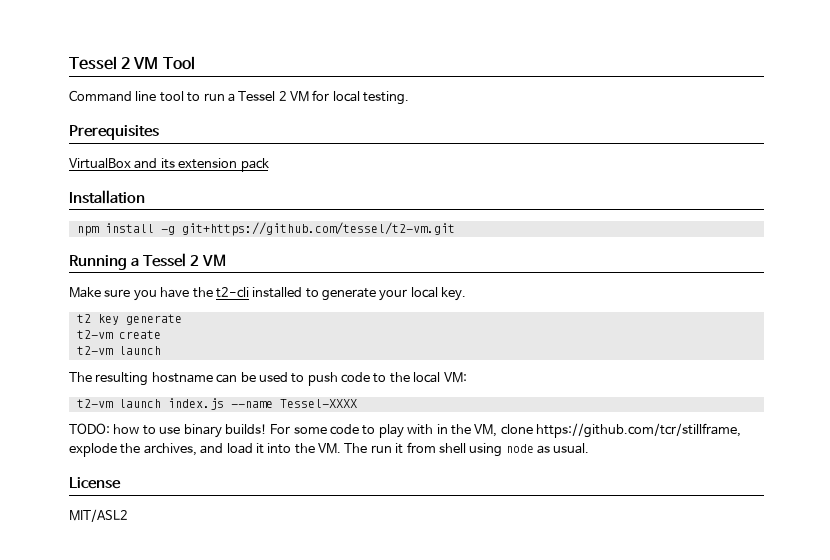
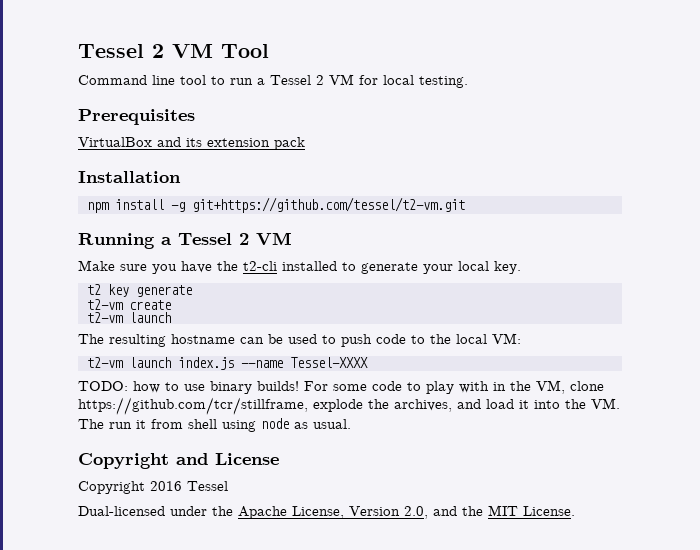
- License
+ Copyright and License
- MIT/ASL2
+ Copyright 2016 Tessel
+ Dual-licensed under the Apache License, Version 2.0, and the MIT License.

